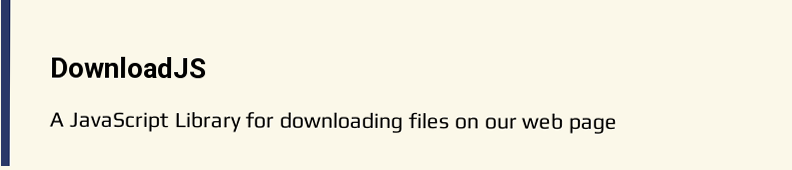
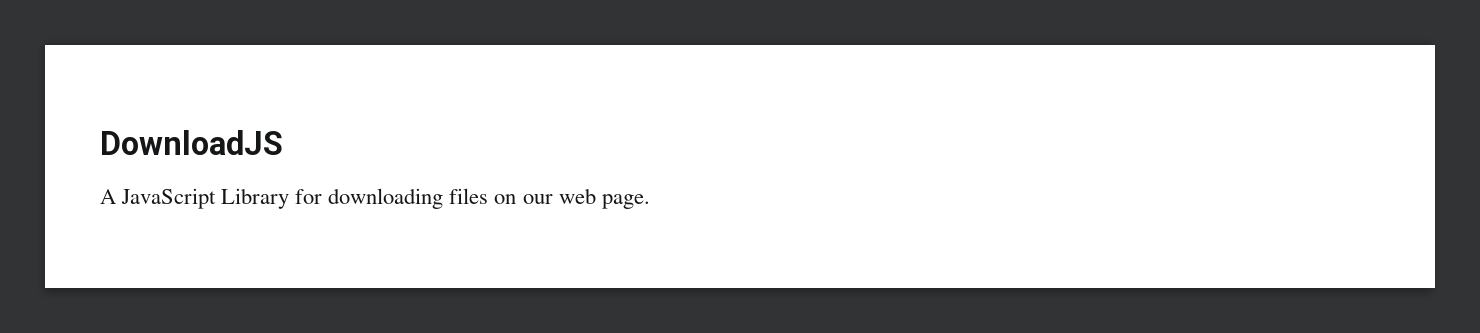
- A JavaScript Library for downloading files on our web page
+ A JavaScript Library for downloading files on our web page.

